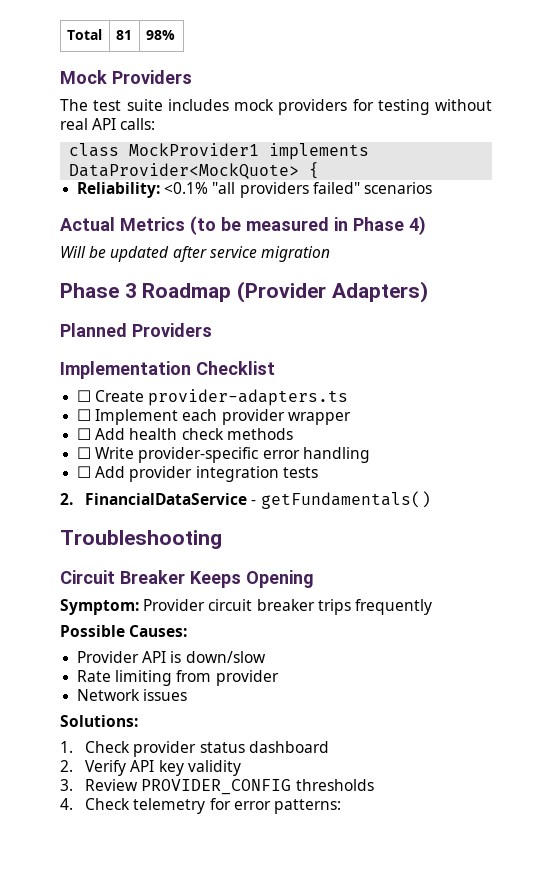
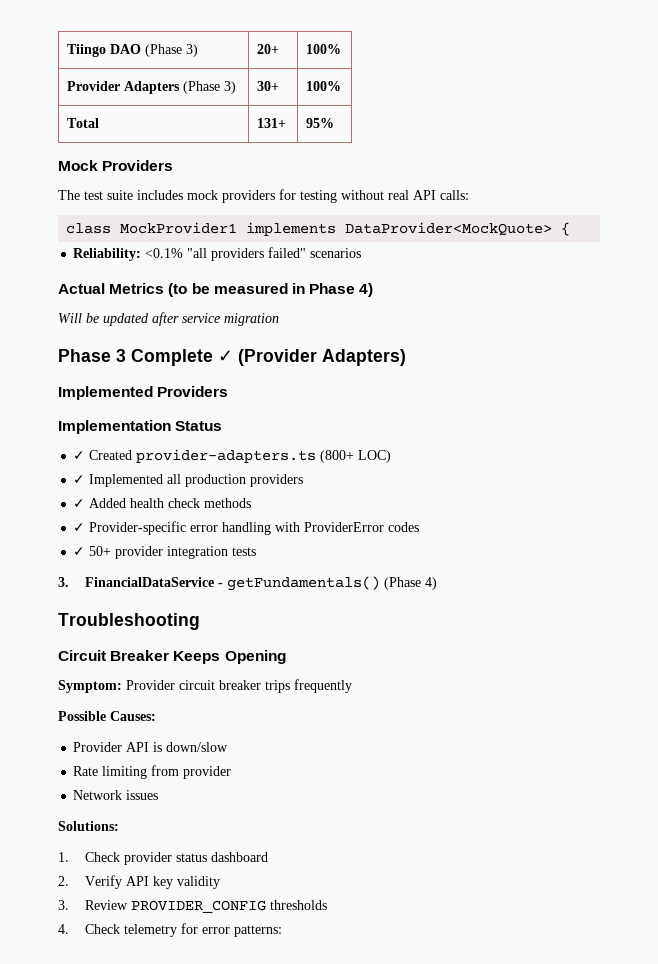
+ Tiingo DAO (Phase 3) | 20+ | 100%
+ Provider Adapters (Phase 3) | 30+ | 100%
- Total | 81 | 98%
+ Total | 131+ | 95%
- Phase 3 Roadmap (Provider Adapters)
+ Phase 3 Complete ✓ (Provider Adapters)
- Planned Providers
+ Implemented Providers
- Implementation Checklist
- ☐ Create provider-adapters.ts
- ☐ Implement each provider wrapper
- ☐ Add health check methods
+ Implementation Status
+ ✓ Created provider-adapters.ts (800+ LOC)
+ ✓ Implemented all production providers
+ ✓ Added health check methods
- ☐ Write provider-specific error handling
- ☐ Add provider integration tests
+ ✓ Provider-specific error handling with ProviderError codes
+ ✓ 50+ provider integration tests
- 2. FinancialDataService - getFundamentals()
+ 3. FinancialDataService - getFundamentals() (Phase 4)

